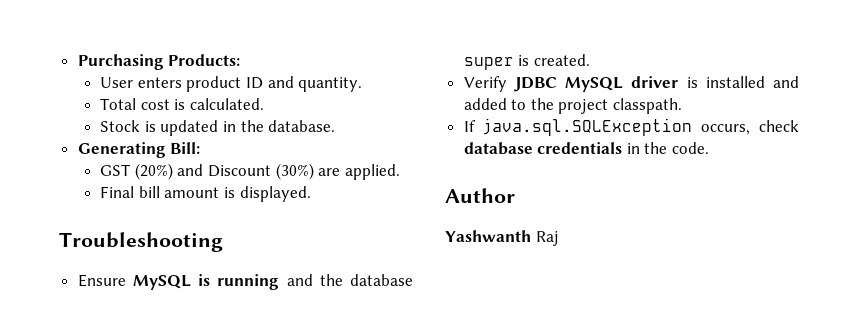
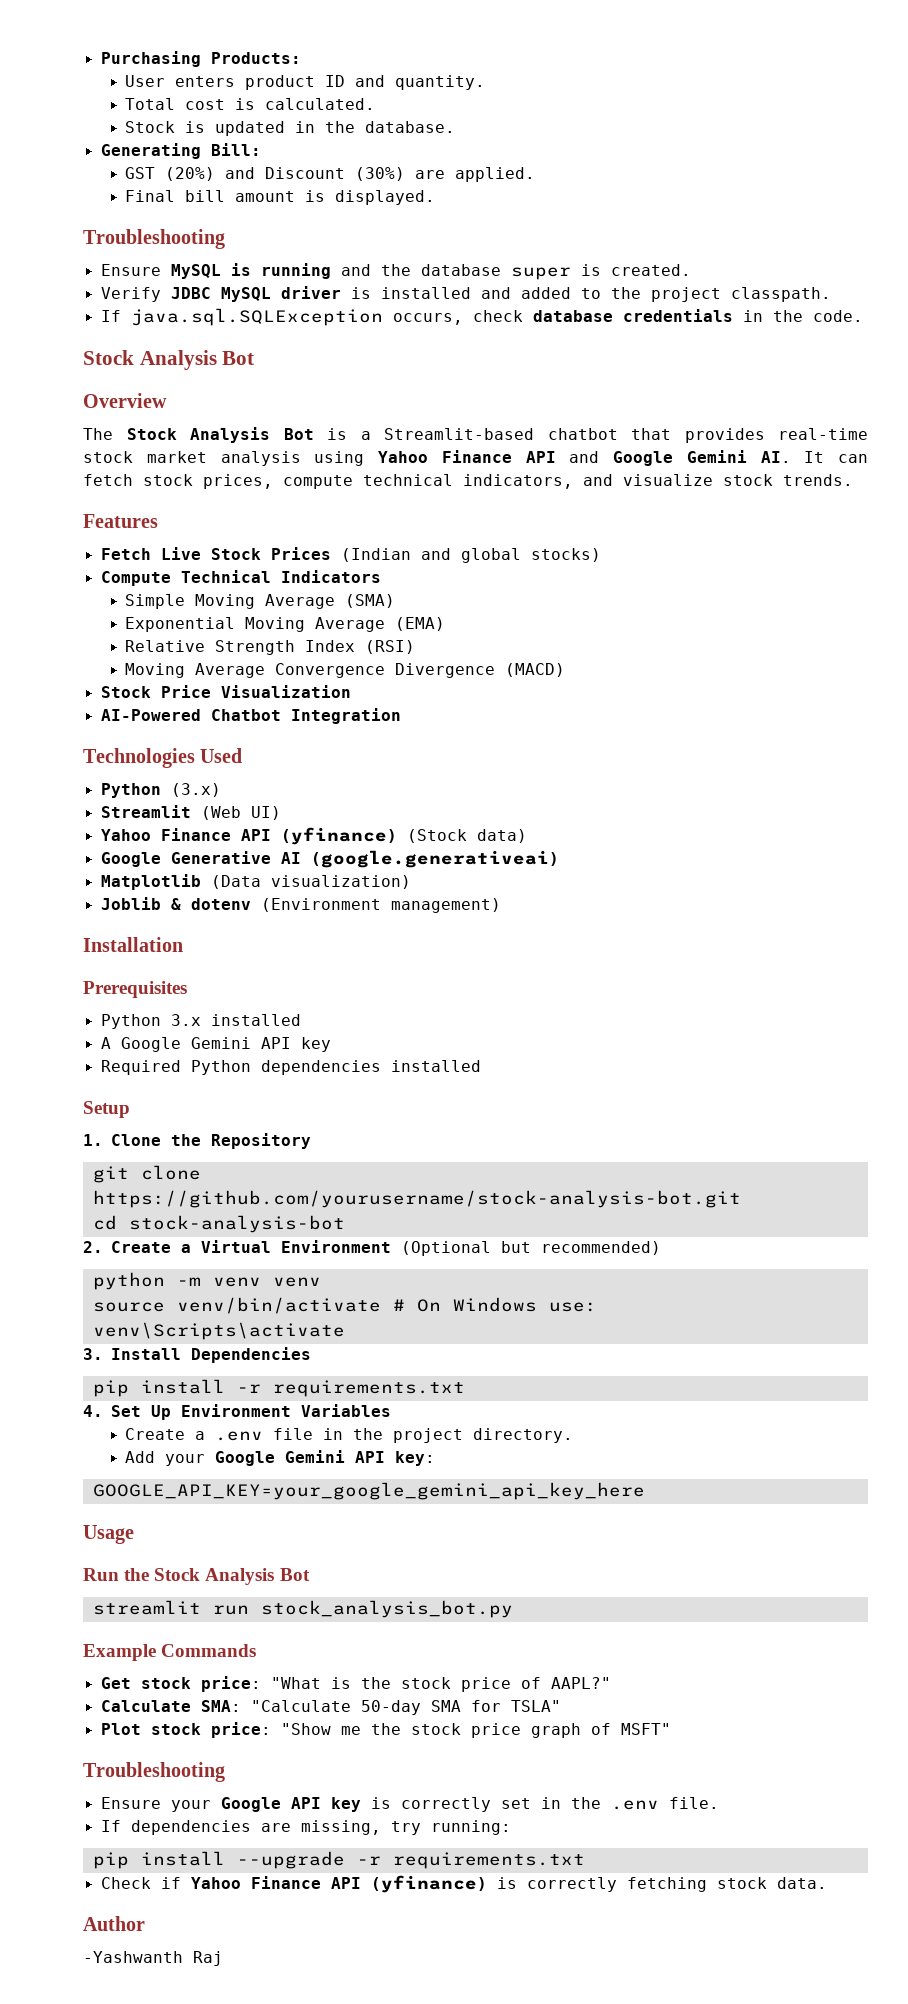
  If java.sql.SQLException occurs, check database credentials in the code.
+ Stock Analysis Bot
+ Overview
+ The Stock Analysis Bot is a Streamlit-based chatbot that provides real-time stock market analysis using Yahoo Finance API and Google Gemini AI. It can fetch stock prices, compute technical indicators, and visualize stock trends.
+ Features
+ Fetch Live Stock Prices (Indian and global stocks)
+ Compute Technical Indicators
+ Simple Moving Average (SMA)
+ Exponential Moving Average (EMA)
+ Relative Strength Index (RSI)
+ Moving Average Convergence Divergence (MACD)
+ Stock Price Visualization
+ AI-Powered Chatbot Integration
+ Technologies Used
+ Python (3.x)
+ Streamlit (Web UI)
+ Yahoo Finance API (yfinance) (Stock data)
+ Google Generative AI (google.generativeai)
+ Matplotlib (Data visualization)
+ Joblib & dotenv (Environment management)
+ Installation
+ Prerequisites
+ Python 3.x installed
+ A Google Gemini API key
+ Required Python dependencies installed
+ Setup
+ 1. Clone the Repository
+ git clone https://github.com/yourusername/stock-analysis-bot.git
+ cd stock-analysis-bot
+ 2. Create a Virtual Environment (Optional but recommended)
+ python -m venv venv
+ source venv/bin/activate # On Windows use: venv\Scripts\activate
+ 3. Install Dependencies
+ pip install -r requirements.txt
+ 4. Set Up Environment Variables
+ Create a .env file in the project directory.
+ Add your Google Gemini API key:
+ GOOGLE_API_KEY=your_google_gemini_api_key_here
+ Usage
+ Run the Stock Analysis Bot
+ streamlit run stock_analysis_bot.py
+ Example Commands
+ Get stock price: "What is the stock price of AAPL?"
+ Calculate SMA: "Calculate 50-day SMA for TSLA"
+ Plot stock price: "Show me the stock price graph of MSFT"
+ Troubleshooting
+ Ensure your Google API key is correctly set in the .env file.
+ If dependencies are missing, try running:
+ pip install --upgrade -r requirements.txt
+ Check if Yahoo Finance API (yfinance) is correctly fetching stock data.
- Yashwanth Raj
+ -Yashwanth Raj

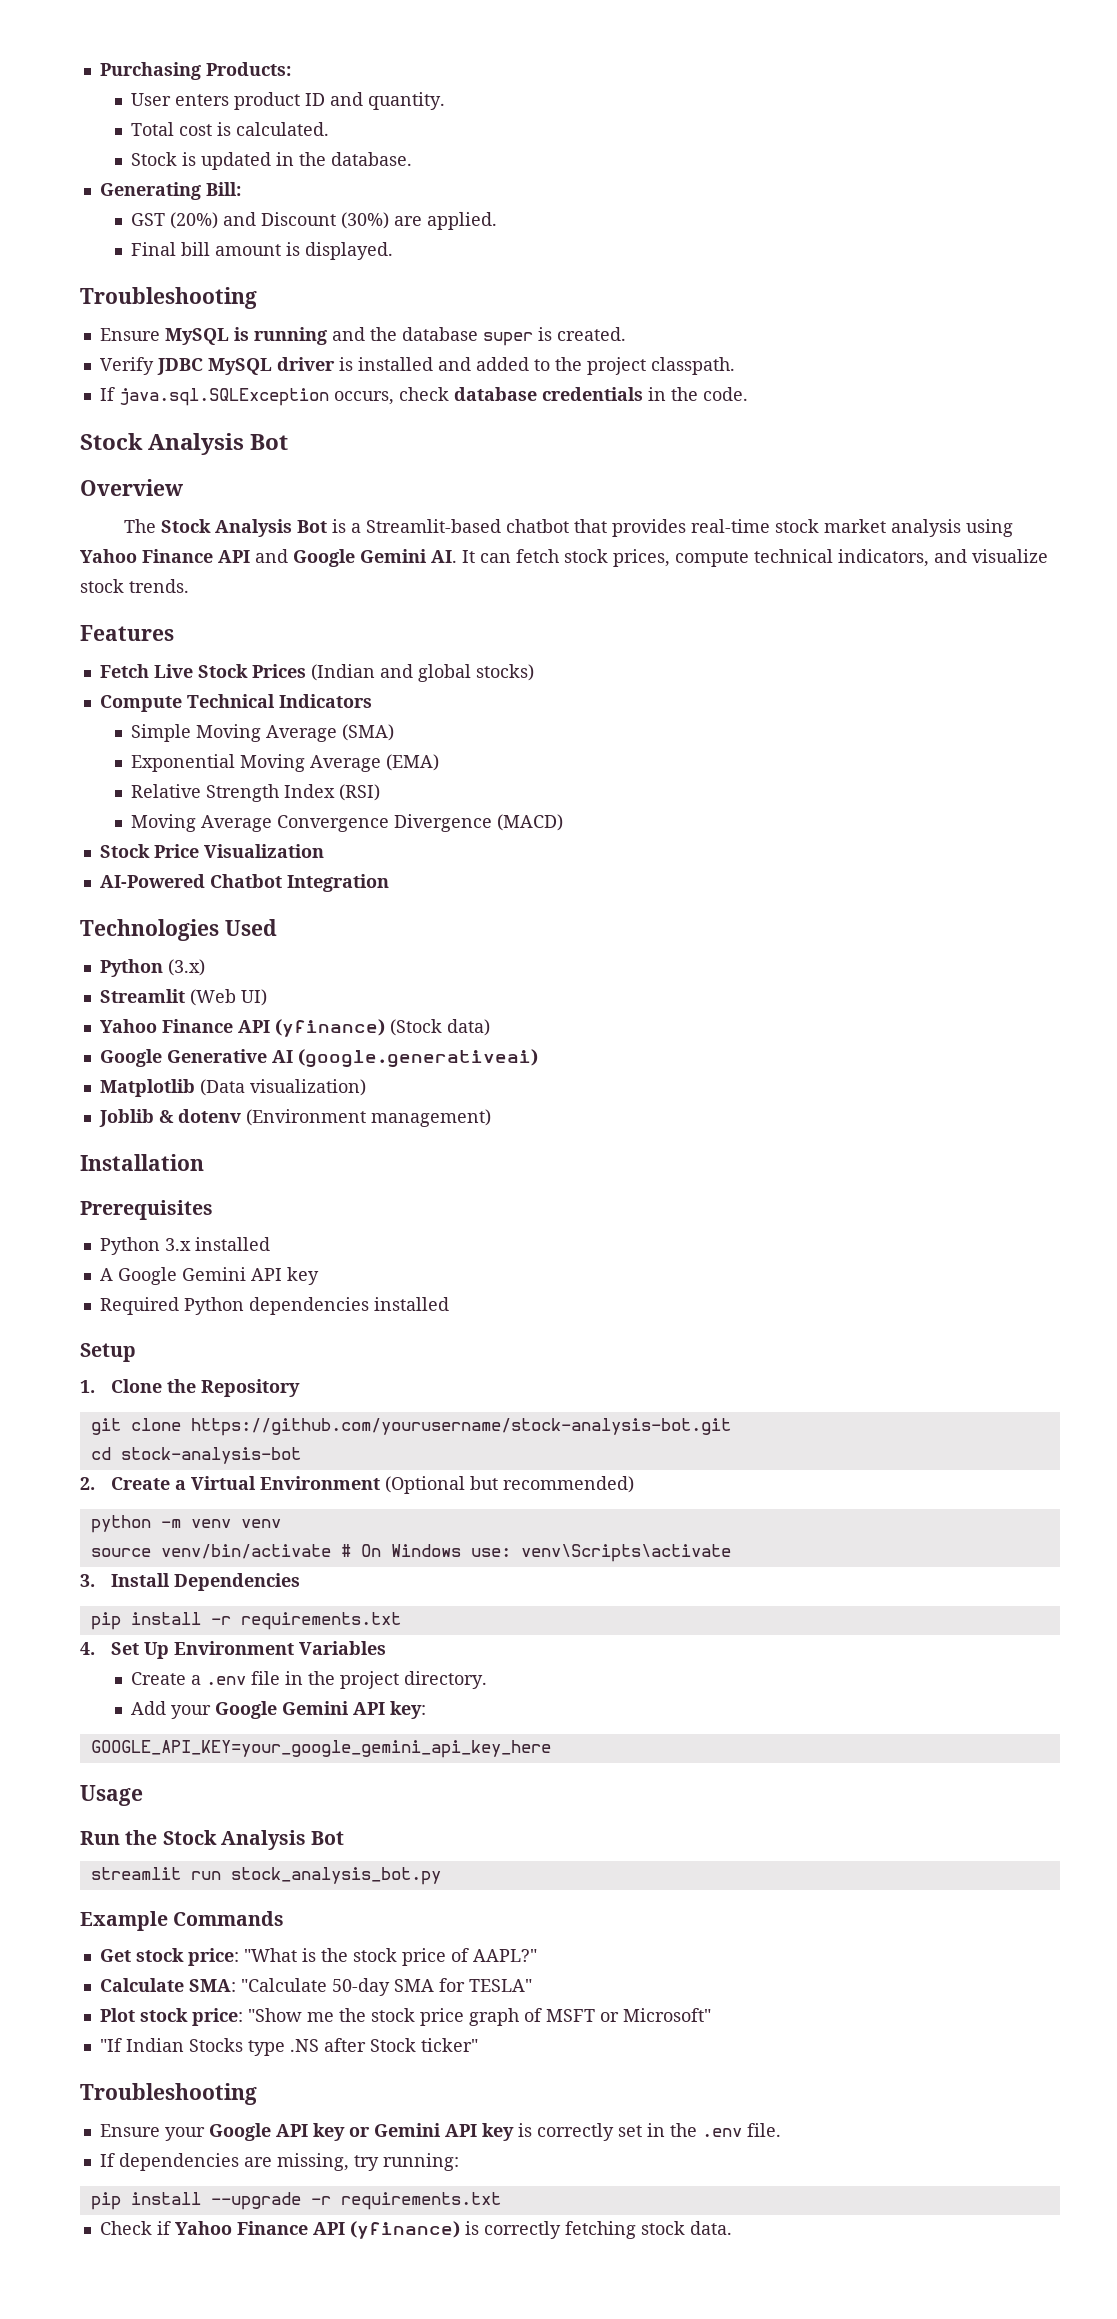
- Calculate SMA: "Calculate 50-day SMA for TSLA"
+ Calculate SMA: "Calculate 50-day SMA for TESLA"
- Plot stock price: "Show me the stock price graph of MSFT"
+ Plot stock price: "Show me the stock price graph of MSFT or Microsoft"
+ "If Indian Stocks type .NS after Stock ticker"
- Ensure your Google API key is correctly set in the .env file.
+ Ensure your Google API key or Gemini API key is correctly set in the .env file.
- Author
- -Yashwanth Raj

